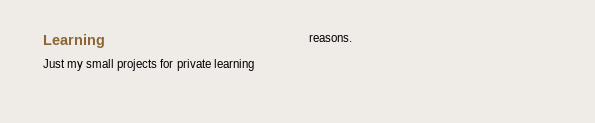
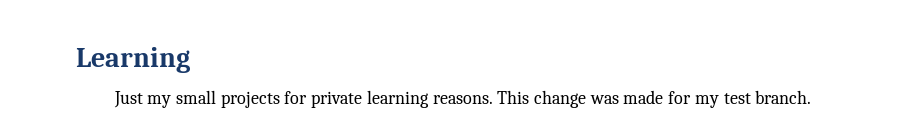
+ This change was made for my test branch.

